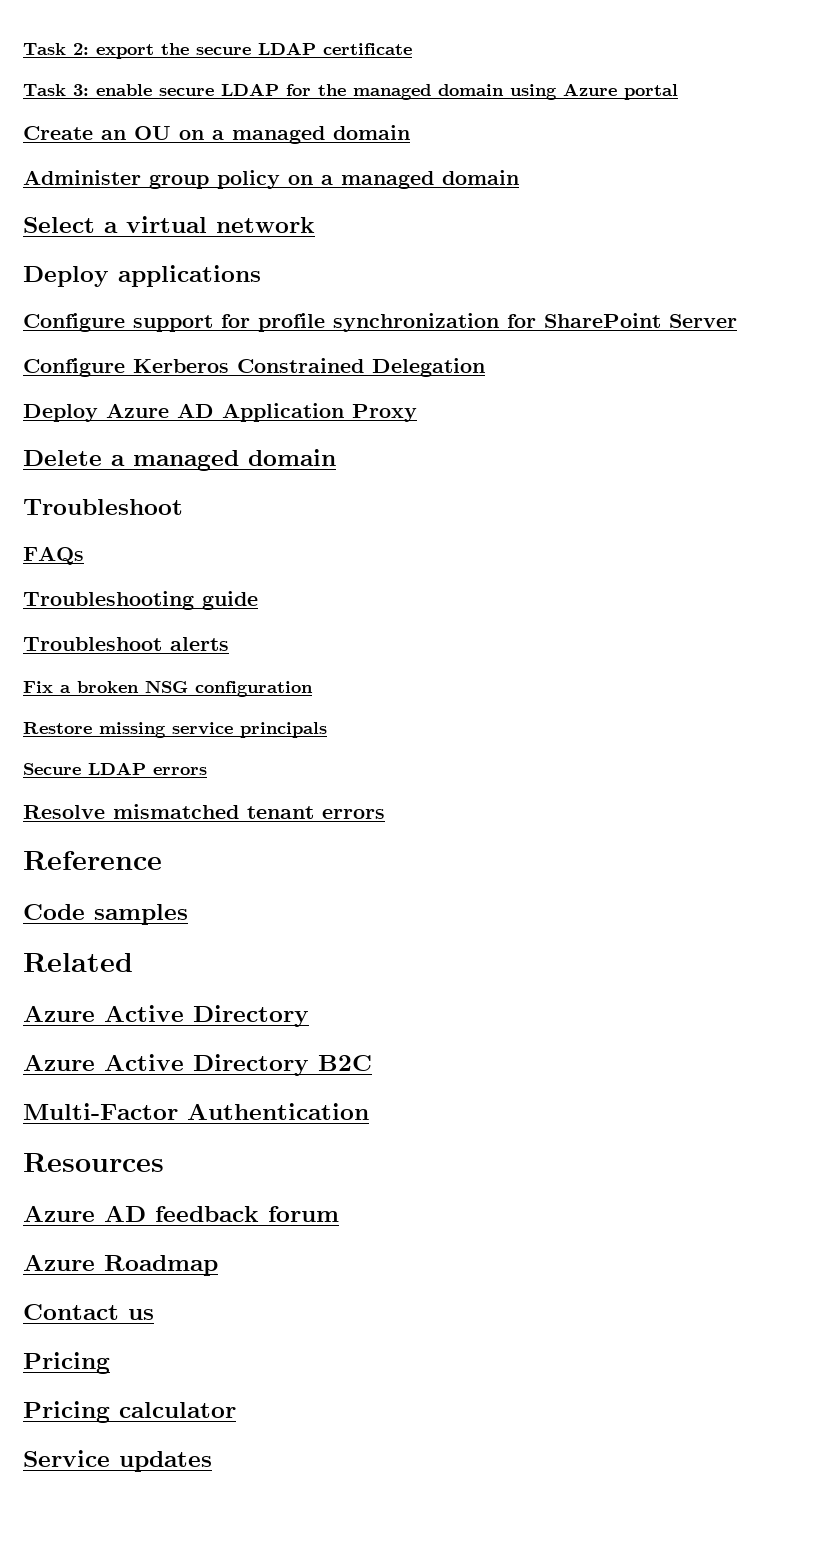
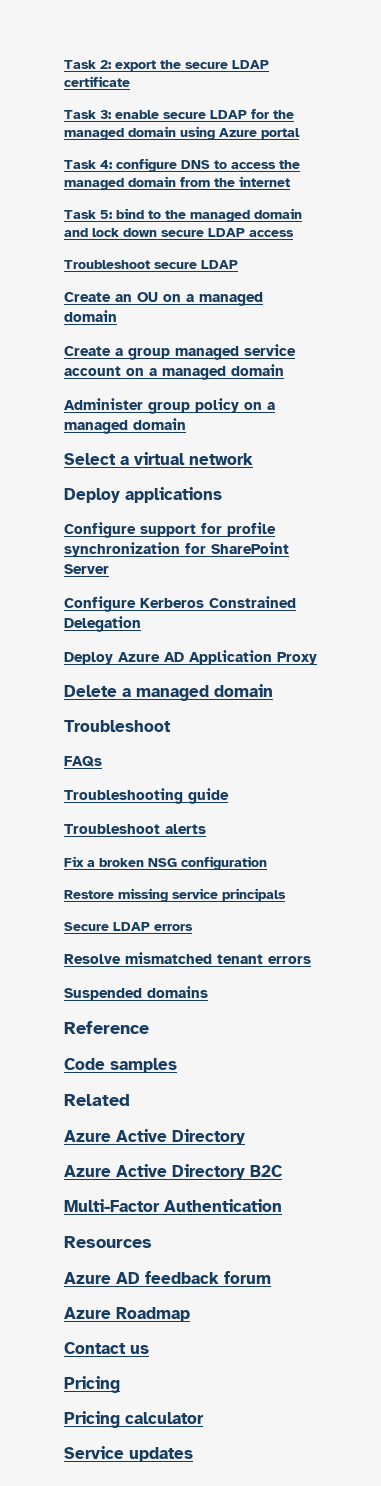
+ Task 4: configure DNS to access the managed domain from the internet
+ Task 5: bind to the managed domain and lock down secure LDAP access
+ Troubleshoot secure LDAP
+ Create a group managed service account on a managed domain
+ Suspended domains

